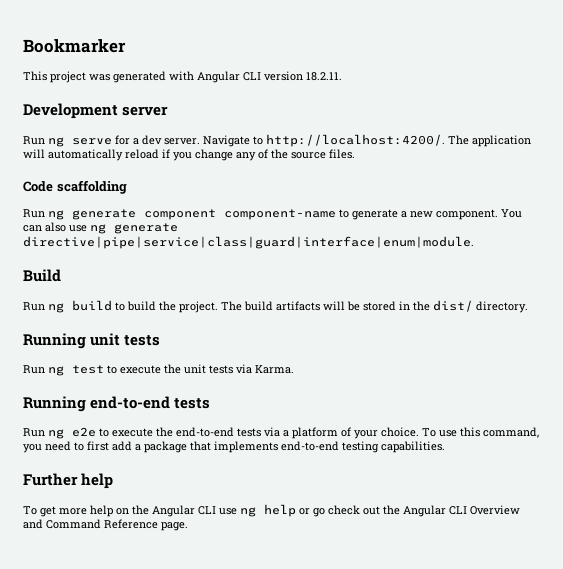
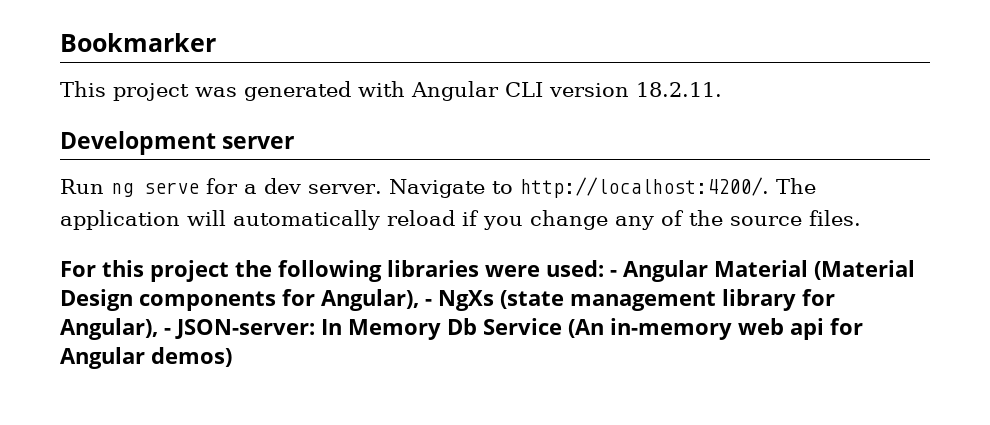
- Code scaffolding
- Run ng generate component component-name to generate a new component. You can also use ng generate directive|pipe|service|class|guard|interface|enum|module.
- Build
- Run ng build to build the project. The build artifacts will be stored in the dist/ directory.
- Running unit tests
- Run ng test to execute the unit tests via Karma.
- Running end-to-end tests
- Run ng e2e to execute the end-to-end tests via a platform of your choice. To use this command, you need to first add a package that implements end-to-end testing capabilities.
- Further help
- To get more help on the Angular CLI use ng help or go check out the Angular CLI Overview and Command Reference page.
+ For this project the following libraries were used: - Angular Material (Material Design components for Angular), - NgXs (state management library for Angular), - JSON-server: In Memory Db Service (An in-memory web api for Angular demos)

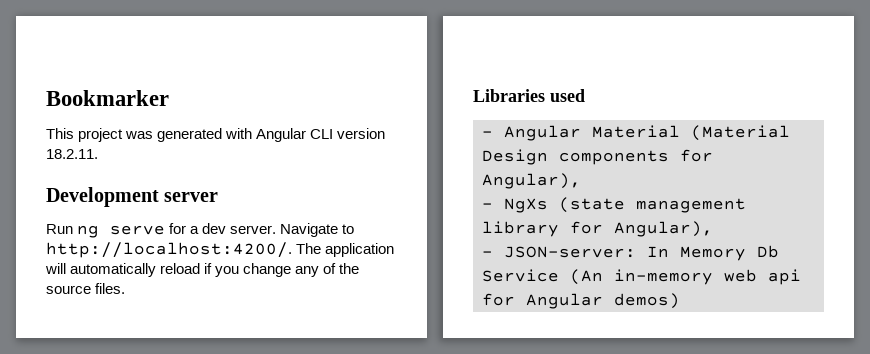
- For this project the following libraries were used: - Angular Material (Material Design components for Angular), - NgXs (state management library for Angular), - JSON-server: In Memory Db Service (An in-memory web api for Angular demos)
+ Libraries used
+ - Angular Material (Material Design components for Angular),
+ - NgXs (state management library for Angular),
+ - JSON-server: In Memory Db Service (An in-memory web api for Angular demos)

